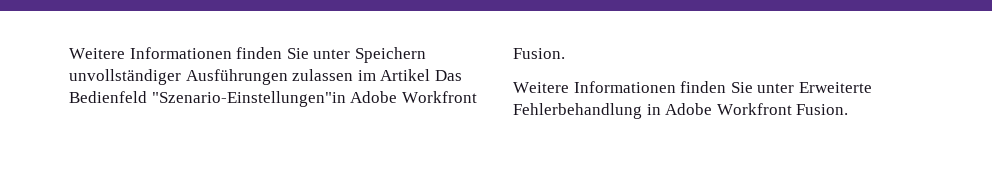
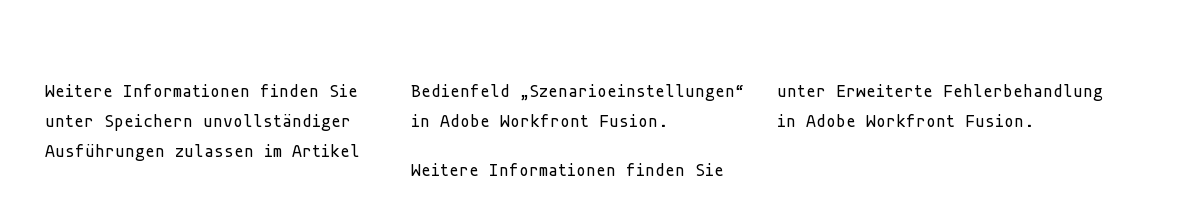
- Weitere Informationen finden Sie unter Speichern unvollständiger Ausführungen zulassen im Artikel Das Bedienfeld "Szenario-Einstellungen"in Adobe Workfront Fusion.
+ Weitere Informationen finden Sie unter Speichern unvollständiger Ausführungen zulassen im Artikel Bedienfeld „Szenarioeinstellungen“ in Adobe Workfront Fusion.

